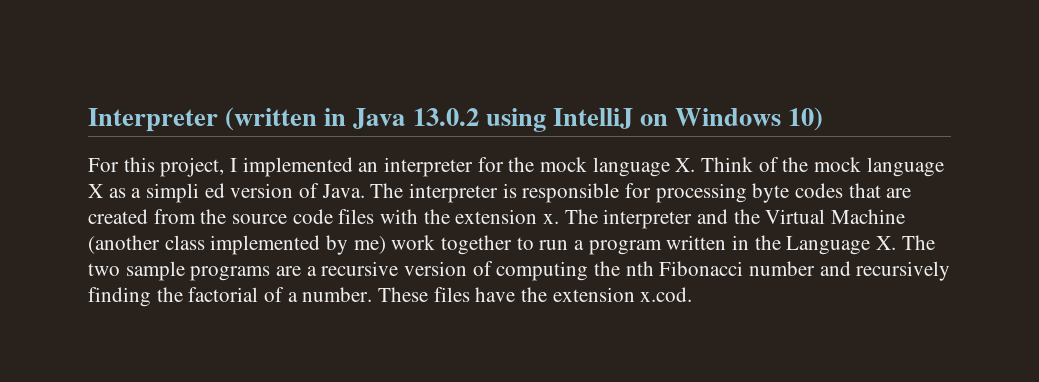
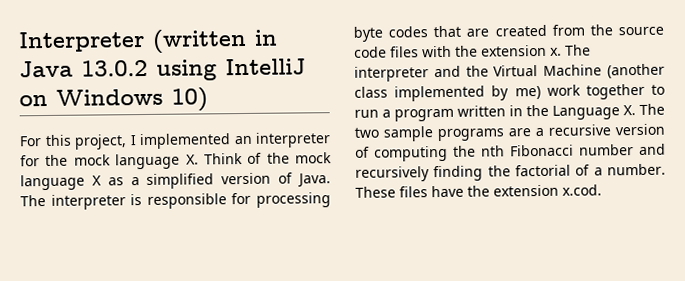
- For this project, I implemented an interpreter for the mock language X. Think of the mock language X as a simpli ed version of Java.
+ For this project, I implemented an interpreter for the mock language X. Think of the mock language X as a simplified version of Java.

